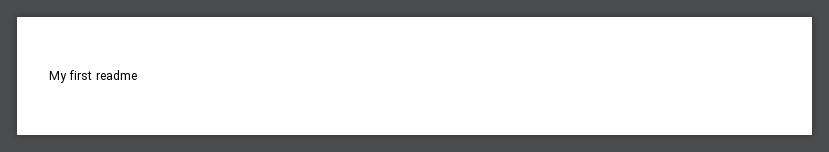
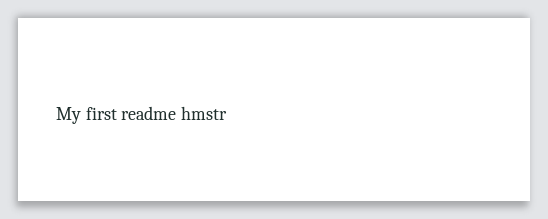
- My first readme
+ My first readme hmstr

